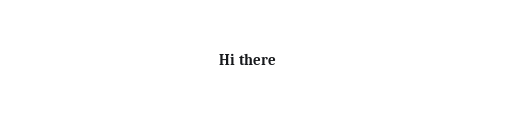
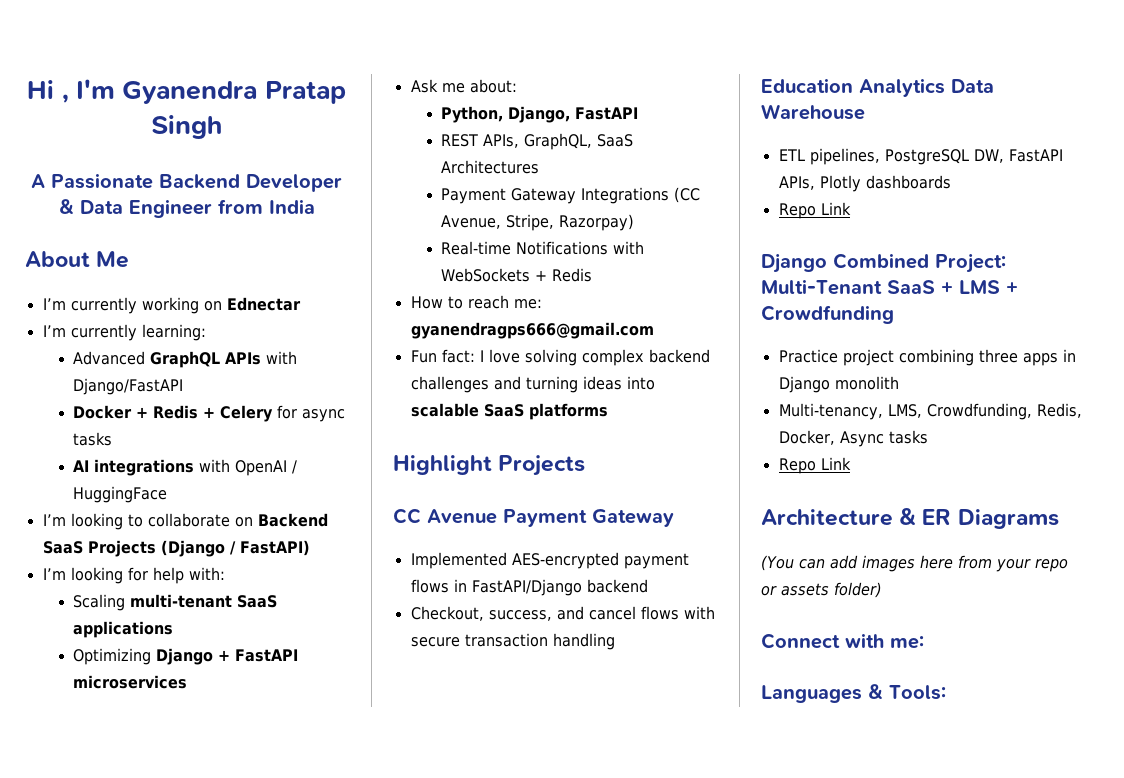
- Hi there
+ Hi , I'm Gyanendra Pratap Singh
+ A Passionate Backend Developer & Data Engineer from India
+ About Me
+ I’m currently working on Ednectar
+ I’m currently learning:
+ Advanced GraphQL APIs with Django/FastAPI
+ Docker + Redis + Celery for async tasks
+ AI integrations with OpenAI / HuggingFace
+ I’m looking to collaborate on Backend SaaS Projects (Django / FastAPI)
+ I’m looking for help with:
+ Scaling multi-tenant SaaS applications
+ Optimizing Django + FastAPI microservices
+ Ask me about:
+ Python, Django, FastAPI
+ REST APIs, GraphQL, SaaS Architectures
+ Payment Gateway Integrations (CC Avenue, Stripe, Razorpay)
+ Real-time Notifications with WebSockets + Redis
+ How to reach me: gyanendragps666@gmail.com
+ Fun fact: I love solving complex backend challenges and turning ideas into scalable SaaS platforms
+ Highlight Projects
+ CC Avenue Payment Gateway
+ Implemented AES-encrypted payment flows in FastAPI/Django backend
+ Checkout, success, and cancel flows with secure transaction handling
+ Education Analytics Data Warehouse
+ ETL pipelines, PostgreSQL DW, FastAPI APIs, Plotly dashboards
+ Repo Link
+ Django Combined Project: Multi-Tenant SaaS + LMS + Crowdfunding
+ Practice project combining three apps in Django monolith
+ Multi-tenancy, LMS, Crowdfunding, Redis, Docker, Async tasks
+ Repo Link
+ Architecture & ER Diagrams
+ (You can add images here from your repo or assets folder)
+ Connect with me:
+ Languages & Tools:

